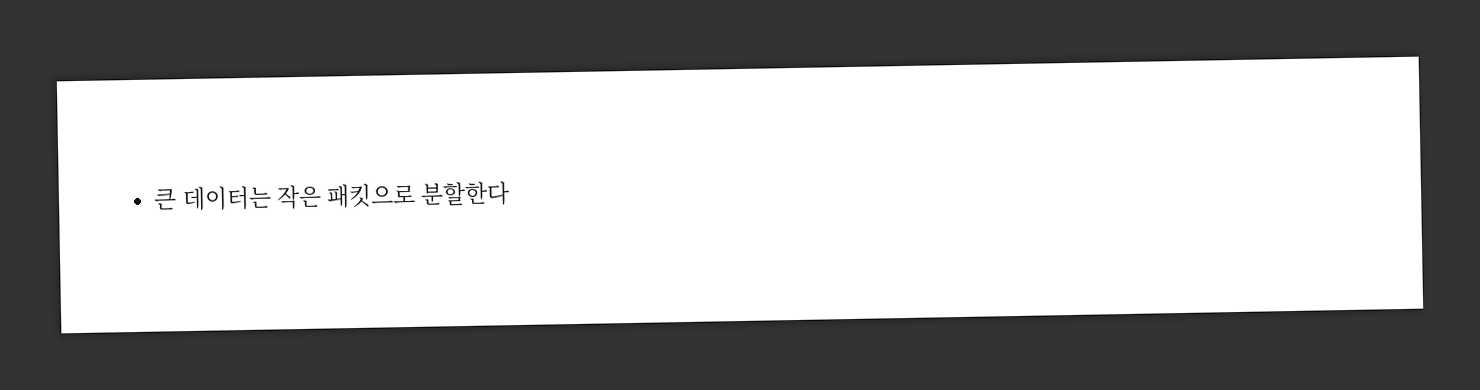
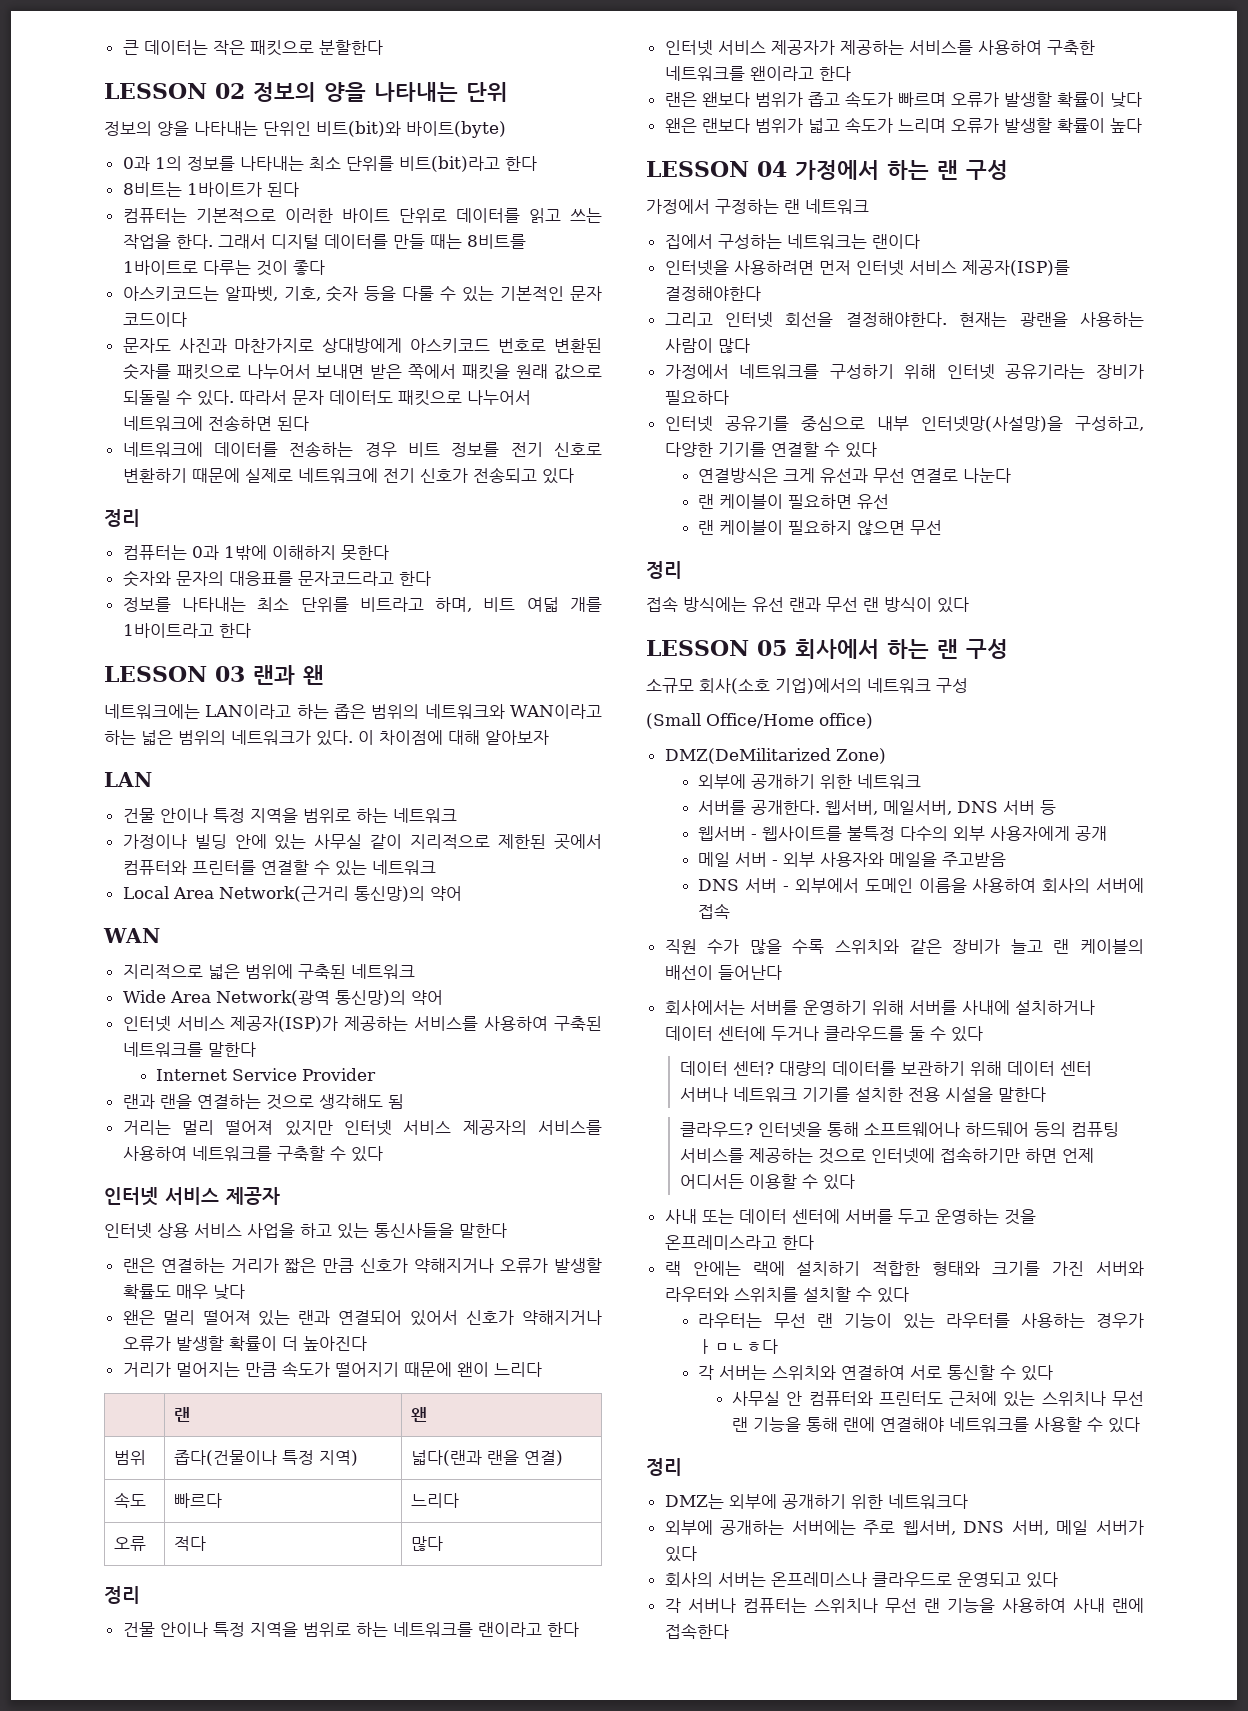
+ LESSON 02 정보의 양을 나타내는 단위
+ 정보의 양을 나타내는 단위인 비트(bit)와 바이트(byte)
+ 0과 1의 정보를 나타내는 최소 단위를 비트(bit)라고 한다
+ 8비트는 1바이트가 된다
+ 컴퓨터는 기본적으로 이러한 바이트 단위로 데이터를 읽고 쓰는 작업을 한다. 그래서 디지털 데이터를 만들 때는 8비트를 1바이트로 다루는 것이 좋다
+ 아스키코드는 알파벳, 기호, 숫자 등을 다룰 수 있는 기본적인 문자 코드이다
+ 문자도 사진과 마찬가지로 상대방에게 아스키코드 번호로 변환된 숫자를 패킷으로 나누어서 보내면 받은 쪽에서 패킷을 원래 값으로 되돌릴 수 있다. 따라서 문자 데이터도 패킷으로 나누어서 네트워크에 전송하면 된다
+ 네트워크에 데이터를 전송하는 경우 비트 정보를 전기 신호로 변환하기 때문에 실제로 네트워크에 전기 신호가 전송되고 있다
+ 정리
+ 컴퓨터는 0과 1밖에 이해하지 못한다
+ 숫자와 문자의 대응표를 문자코드라고 한다
+ 정보를 나타내는 최소 단위를 비트라고 하며, 비트 여덟 개를 1바이트라고 한다
+ LESSON 03 랜과 왠
+ 네트워크에는 LAN이라고 하는 좁은 범위의 네트워크와 WAN이라고 하는 넓은 범위의 네트워크가 있다. 이 차이점에 대해 알아보자
+ LAN
+ 건물 안이나 특정 지역을 범위로 하는 네트워크
+ 가정이나 빌딩 안에 있는 사무실 같이 지리적으로 제한된 곳에서 컴퓨터와 프린터를 연결할 수 있는 네트워크
+ Local Area Network(근거리 통신망)의 약어
+ WAN
+ 지리적으로 넓은 범위에 구축된 네트워크
+ Wide Area Network(광역 통신망)의 약어
+ 인터넷 서비스 제공자(ISP)가 제공하는 서비스를 사용하여 구축된 네트워크를 말한다
+ Internet Service Provider
+ 랜과 랜을 연결하는 것으로 생각해도 됨
+ 거리는 멀리 떨어져 있지만 인터넷 서비스 제공자의 서비스를 사용하여 네트워크를 구축할 수 있다
+ 인터넷 서비스 제공자
+ 인터넷 상용 서비스 사업을 하고 있는 통신사들을 말한다
+ 랜은 연결하는 거리가 짧은 만큼 신호가 약해지거나 오류가 발생할 확률도 매우 낮다
+ 왠은 멀리 떨어져 있는 랜과 연결되어 있어서 신호가 약해지거나 오류가 발생할 확률이 더 높아진다
+ 거리가 멀어지는 만큼 속도가 떨어지기 때문에 왠이 느리다
+ | 랜 | 왠
+ 범위 | 좁다(건물이나 특정 지역) | 넓다(랜과 랜을 연결)
+ 속도 | 빠르다 | 느리다
+ 오류 | 적다 | 많다
+ 정리
+ 건물 안이나 특정 지역을 범위로 하는 네트워크를 랜이라고 한다
+ 인터넷 서비스 제공자가 제공하는 서비스를 사용하여 구축한 네트워크를 왠이라고 한다
+ 랜은 왠보다 범위가 좁고 속도가 빠르며 오류가 발생할 확률이 낮다
+ 왠은 랜보다 범위가 넓고 속도가 느리며 오류가 발생할 확률이 높다
+ LESSON 04 가정에서 하는 랜 구성
+ 가정에서 구정하는 랜 네트워크
+ 집에서 구성하는 네트워크는 랜이다
+ 인터넷을 사용하려면 먼저 인터넷 서비스 제공자(ISP)를 결정해야한다
+ 그리고 인터넷 회선을 결정해야한다. 현재는 광랜을 사용하는 사람이 많다
+ 가정에서 네트워크를 구성하기 위해 인터넷 공유기라는 장비가 필요하다
+ 인터넷 공유기를 중심으로 내부 인터넷망(사설망)을 구성하고, 다양한 기기를 연결할 수 있다
+ 연결방식은 크게 유선과 무선 연결로 나눈다
+ 랜 케이블이 필요하면 유선
+ 랜 케이블이 필요하지 않으면 무선
+ 정리
+ 접속 방식에는 유선 랜과 무선 랜 방식이 있다
+ LESSON 05 회사에서 하는 랜 구성
+ 소규모 회사(소호 기업)에서의 네트워크 구성
+ (Small Office/Home office)
+ DMZ(DeMilitarized Zone)
+ 외부에 공개하기 위한 네트워크
+ 서버를 공개한다. 웹서버, 메일서버, DNS 서버 등
+ 웹서버 - 웹사이트를 불특정 다수의 외부 사용자에게 공개
+ 메일 서버 - 외부 사용자와 메일을 주고받음
+ DNS 서버 - 외부에서 도메인 이름을 사용하여 회사의 서버에 접속
+ 직원 수가 많을 수록 스위치와 같은 장비가 늘고 랜 케이블의 배선이 들어난다
+ 회사에서는 서버를 운영하기 위해 서버를 사내에 설치하거나 데이터 센터에 두거나 클라우드를 둘 수 있다
+ 데이터 센터? 대량의 데이터를 보관하기 위해 데이터 센터 서버나 네트워크 기기를 설치한 전용 시설을 말한다
+ 클라우드? 인터넷을 통해 소프트웨어나 하드뒈어 등의 컴퓨팅 서비스를 제공하는 것으로 인터넷에 접속하기만 하면 언제 어디서든 이용할 수 있다
+ 사내 또는 데이터 센터에 서버를 두고 운영하는 것을 온프레미스라고 한다
+ 랙 안에는 랙에 설치하기 적합한 형태와 크기를 가진 서버와 라우터와 스위치를 설치할 수 있다
+ 라우터는 무선 랜 기능이 있는 라우터를 사용하는 경우가 ㅏㅁㄴㅎ다
+ 각 서버는 스위치와 연결하여 서로 통신할 수 있다
+ 사무실 안 컴퓨터와 프린터도 근처에 있는 스위치나 무선 랜 기능을 통해 랜에 연결해야 네트워크를 사용할 수 있다
+ 정리
+ DMZ는 외부에 공개하기 위한 네트워크다
+ 외부에 공개하는 서버에는 주로 웹서버, DNS 서버, 메일 서버가 있다
+ 회사의 서버는 온프레미스나 클라우드로 운영되고 있다
+ 각 서버나 컴퓨터는 스위치나 무선 랜 기능을 사용하여 사내 랜에 접속한다

